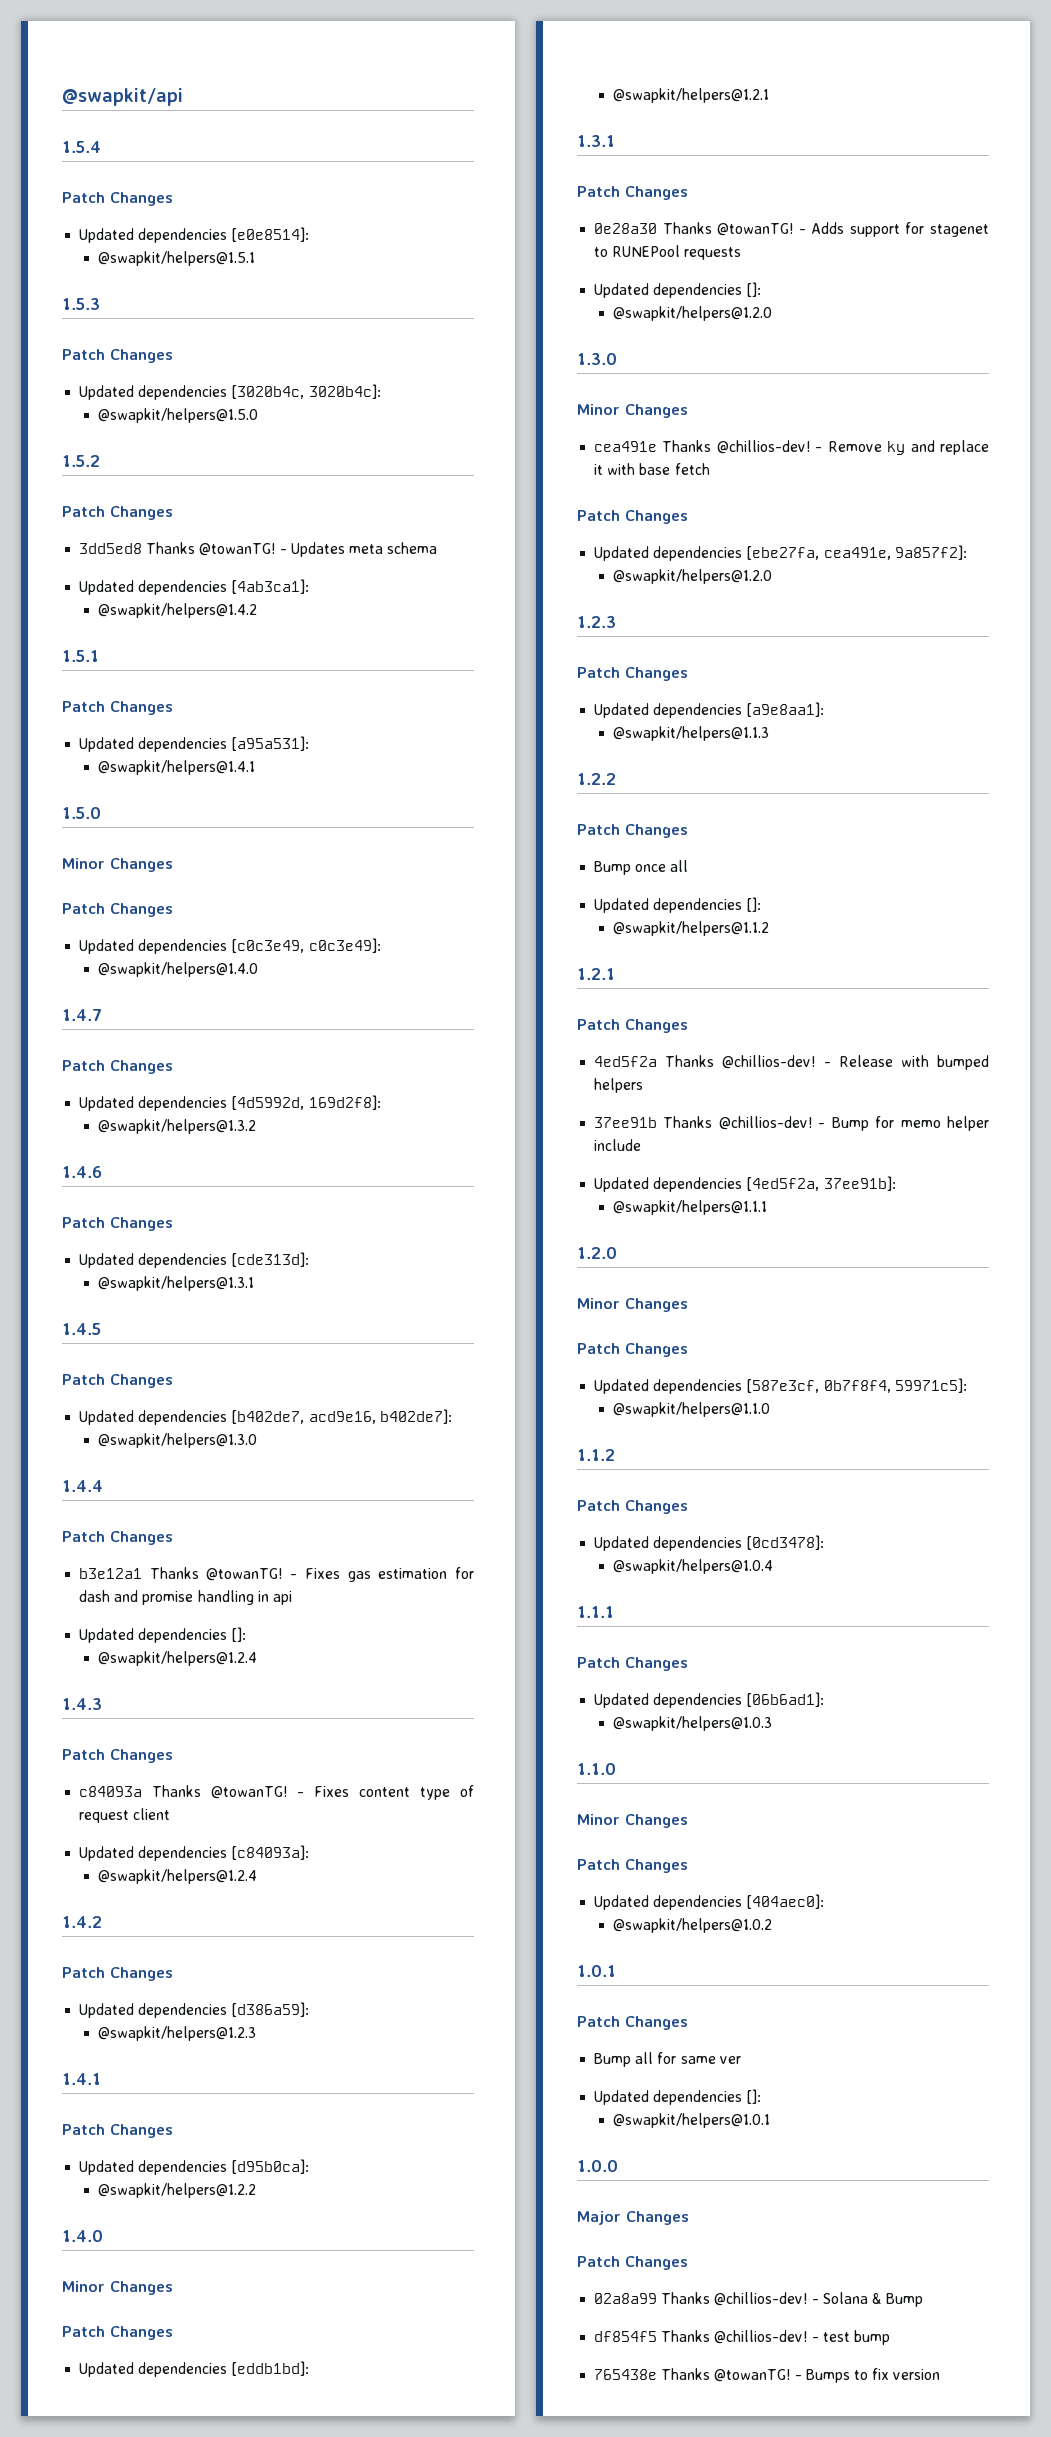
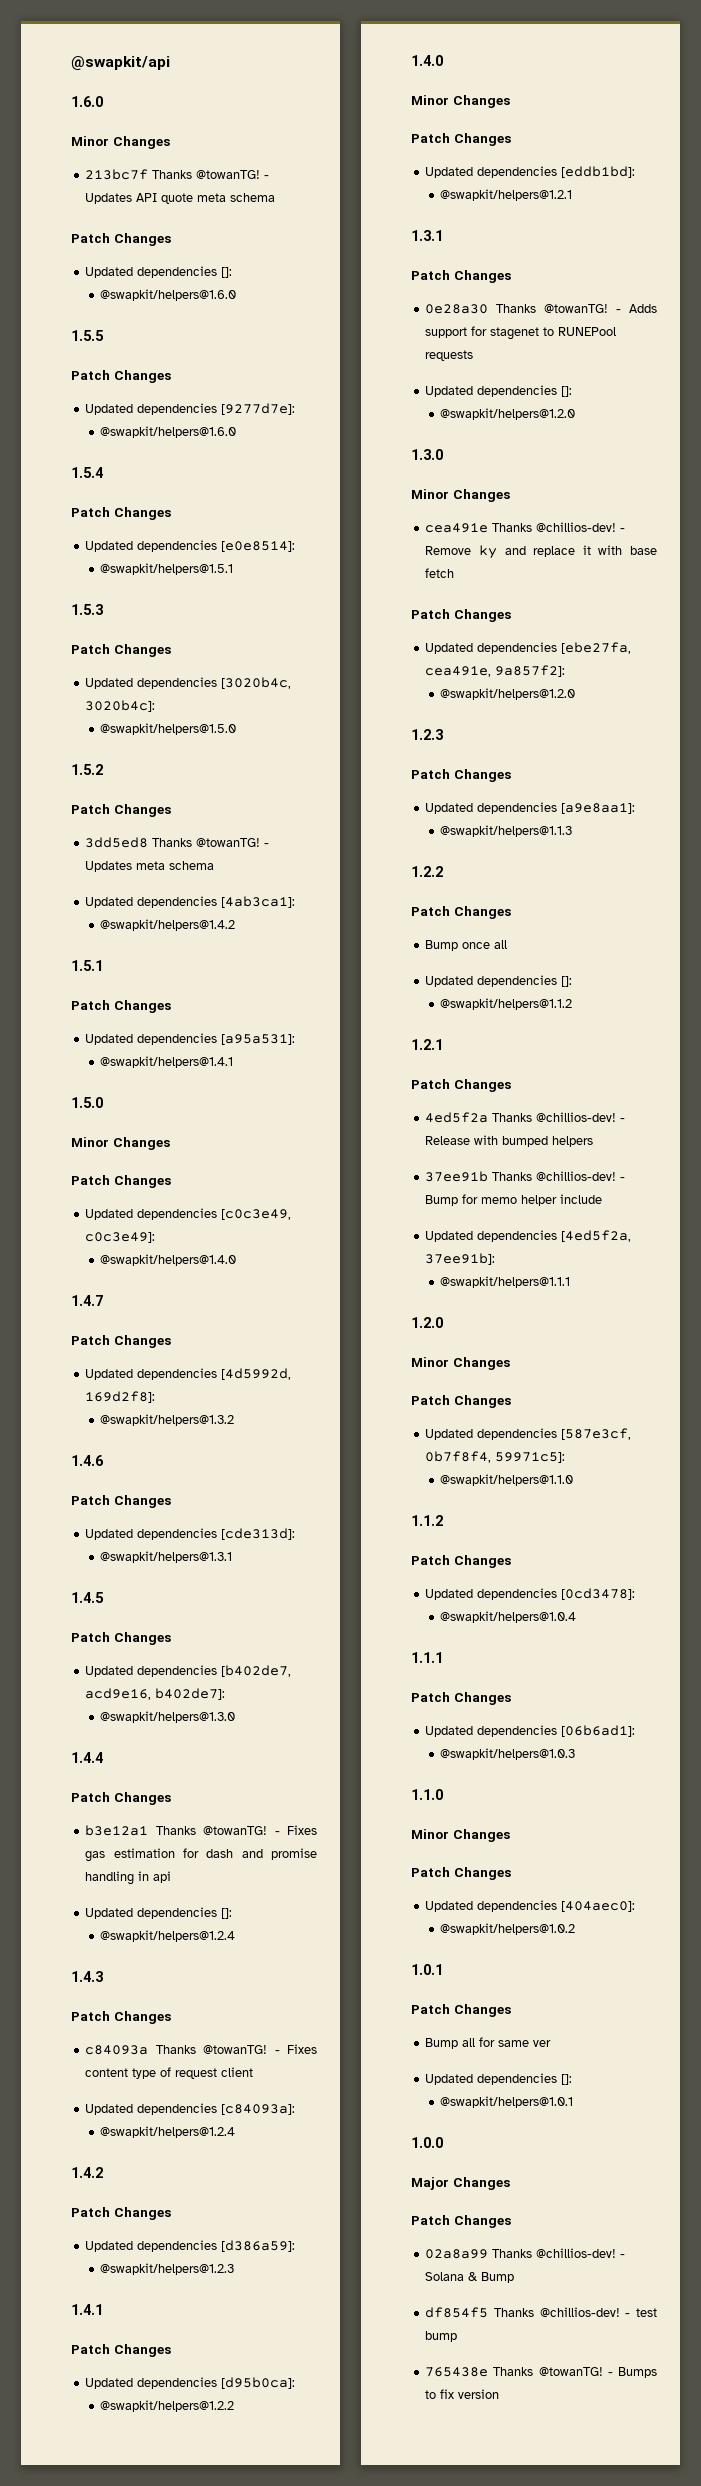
+ 1.6.0
+ Minor Changes
+ 213bc7f Thanks @towanTG! - Updates API quote meta schema
+ Patch Changes
+ Updated dependencies []:
+ @swapkit/helpers@1.6.0
+ 1.5.5
+ Patch Changes
+ Updated dependencies [9277d7e]:
+ @swapkit/helpers@1.6.0

